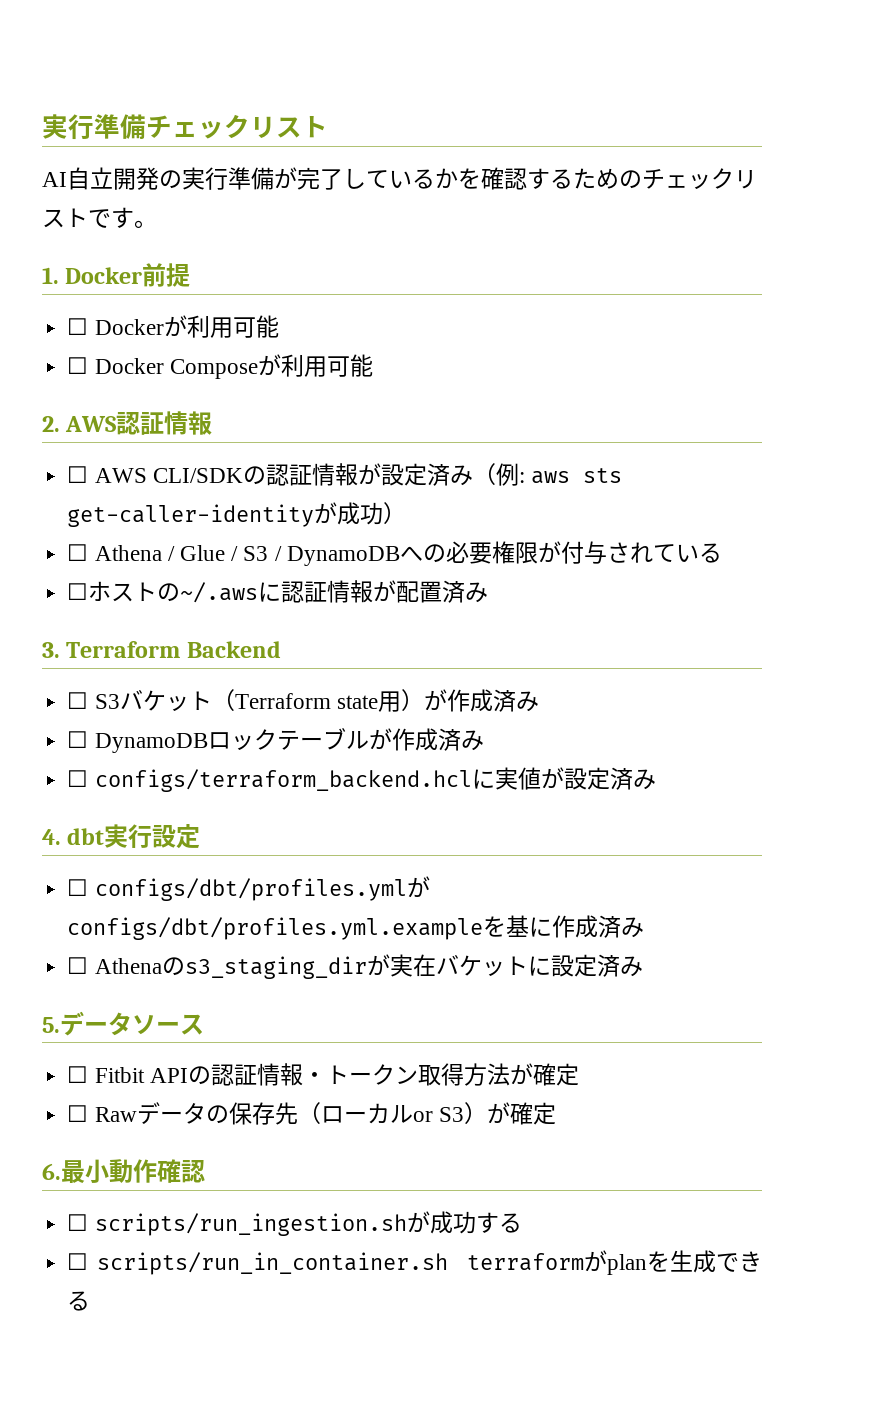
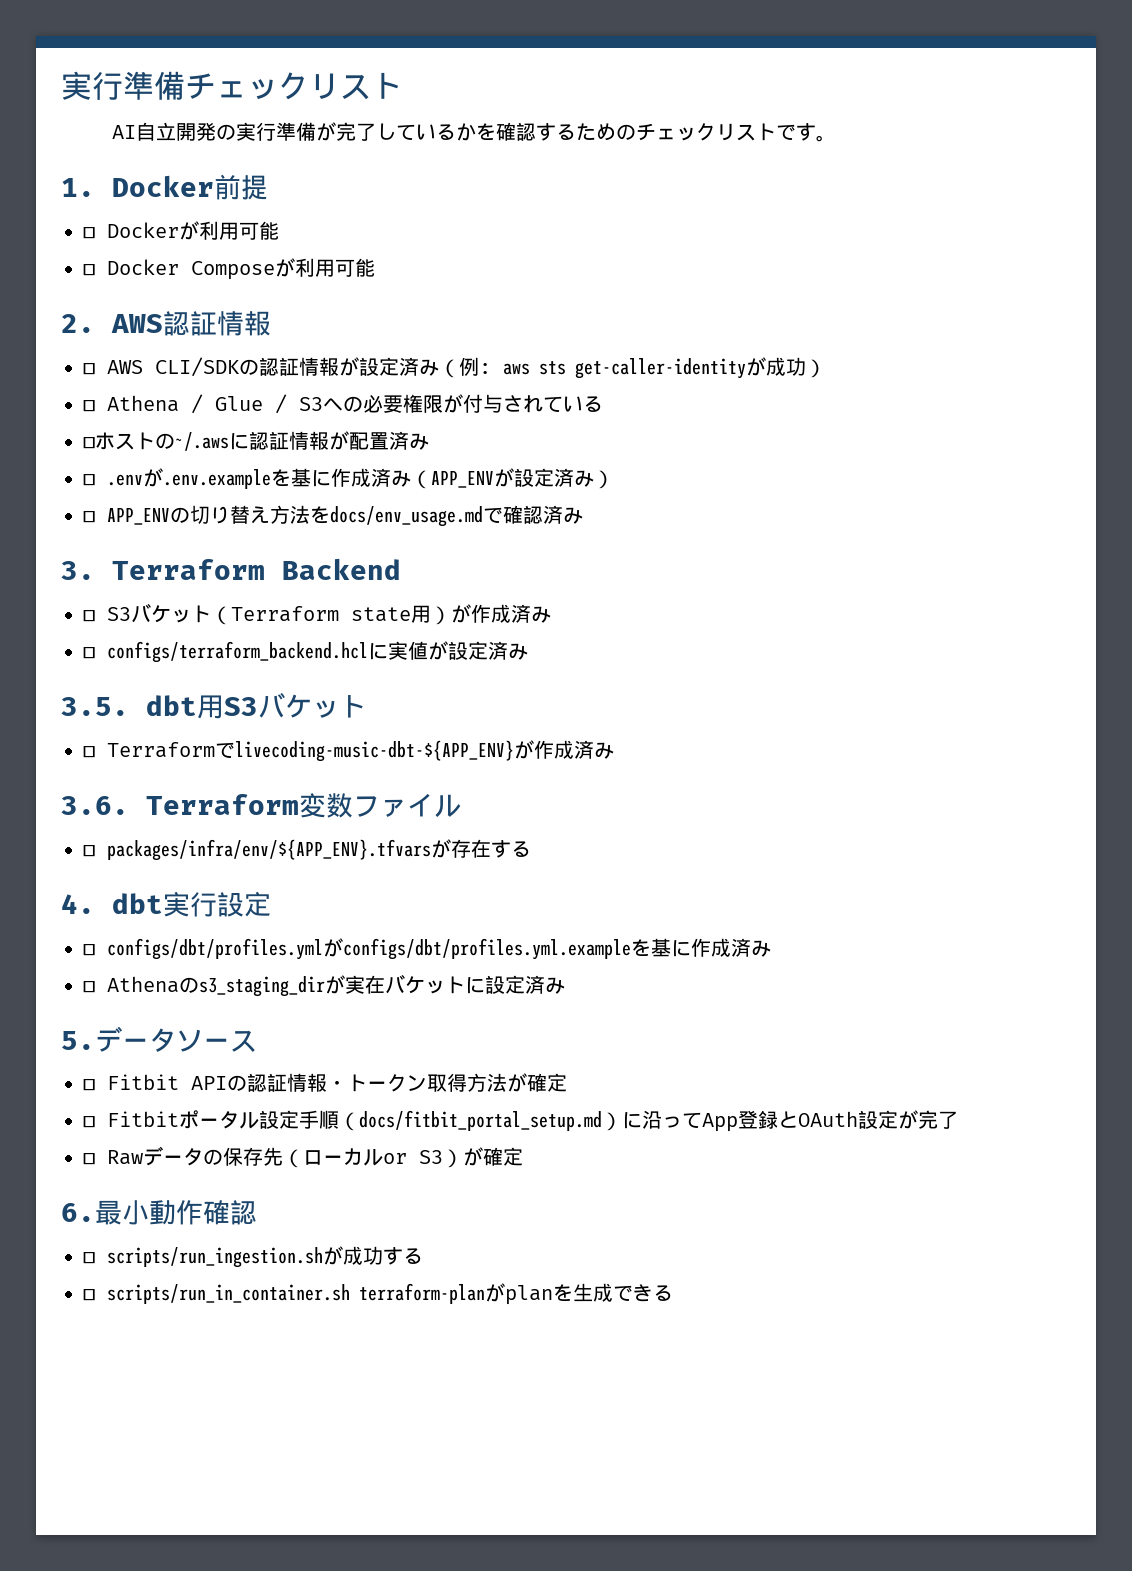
- ☐ Athena / Glue / S3 / DynamoDBへの必要権限が付与されている
+ ☐ Athena / Glue / S3への必要権限が付与されている
+ ☐ .envが.env.exampleを基に作成済み（APP_ENVが設定済み）
+ ☐ APP_ENVの切り替え方法をdocs/env_usage.mdで確認済み
- ☐ DynamoDBロックテーブルが作成済み
+ 3.5. dbt用S3バケット
+ ☐ Terraformでlivecoding-music-dbt-${APP_ENV}が作成済み
+ 3.6. Terraform変数ファイル
+ ☐ packages/infra/env/${APP_ENV}.tfvarsが存在する
+ ☐ Fitbitポータル設定手順（docs/fitbit_portal_setup.md）に沿ってApp登録とOAuth設定が完了
- ☐ scripts/run_in_container.sh terraformがplanを生成できる
+ ☐ scripts/run_in_container.sh terraform-planがplanを生成できる

